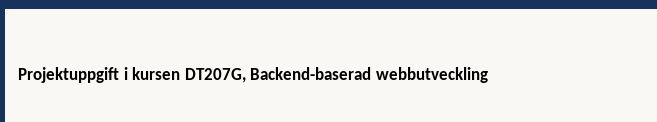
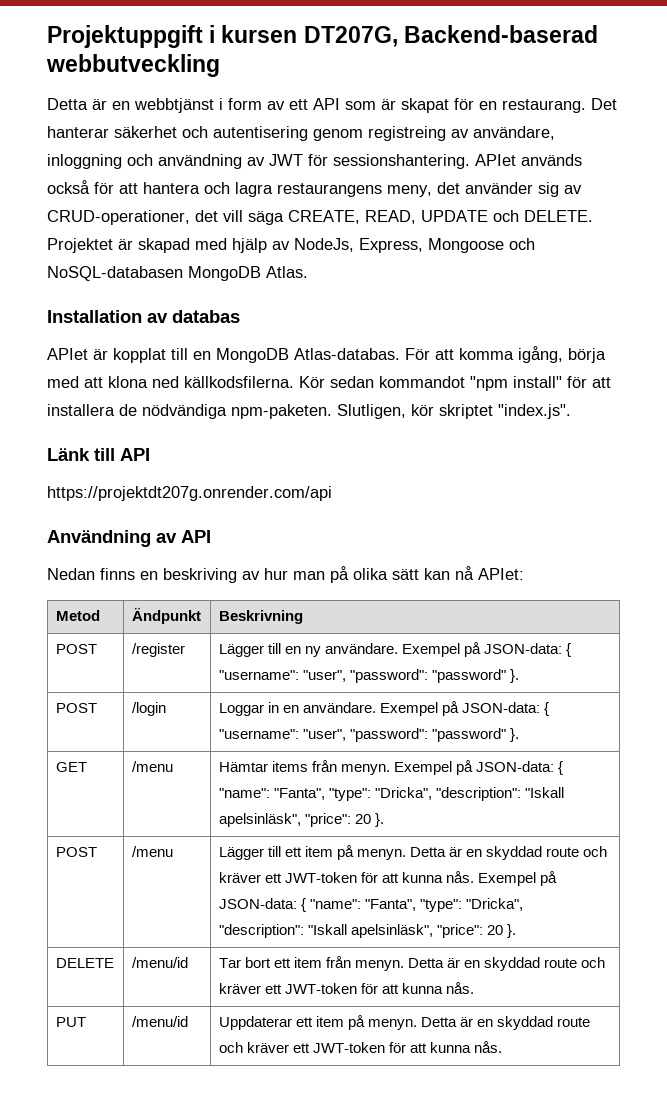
+ Detta är en webbtjänst i form av ett API som är skapat för en restaurang. Det hanterar säkerhet och autentisering genom registreing av användare, inloggning och användning av JWT för sessionshantering. APIet används också för att hantera och lagra restaurangens meny, det använder sig av CRUD-operationer, det vill säga CREATE, READ, UPDATE och DELETE. Projektet är skapad med hjälp av NodeJs, Express, Mongoose och NoSQL-databasen MongoDB Atlas.
+ Installation av databas
+ APIet är kopplat till en MongoDB Atlas-databas. För att komma igång, börja med att klona ned källkodsfilerna. Kör sedan kommandot "npm install" för att installera de nödvändiga npm-paketen. Slutligen, kör skriptet "index.js".
+ Länk till API
+ https://projektdt207g.onrender.com/api
+ Användning av API
+ Nedan finns en beskriving av hur man på olika sätt kan nå APIet:
+ Metod | Ändpunkt | Beskrivning
+ POST | /register | Lägger till en ny användare. Exempel på JSON-data: { "username": "user", "password": "password" }.
+ POST | /login | Loggar in en användare. Exempel på JSON-data: { "username": "user", "password": "password" }.
+ GET | /menu | Hämtar items från menyn. Exempel på JSON-data: { "name": "Fanta", "type": "Dricka", "description": "Iskall apelsinläsk", "price": 20 }.
+ POST | /menu | Lägger till ett item på menyn. Detta är en skyddad route och kräver ett JWT-token för att kunna nås. Exempel på JSON-data: { "name": "Fanta", "type": "Dricka", "description": "Iskall apelsinläsk", "price": 20 }.
+ DELETE | /menu/id | Tar bort ett item från menyn. Detta är en skyddad route och kräver ett JWT-token för att kunna nås.
+ PUT | /menu/id | Uppdaterar ett item på menyn. Detta är en skyddad route och kräver ett JWT-token för att kunna nås.

